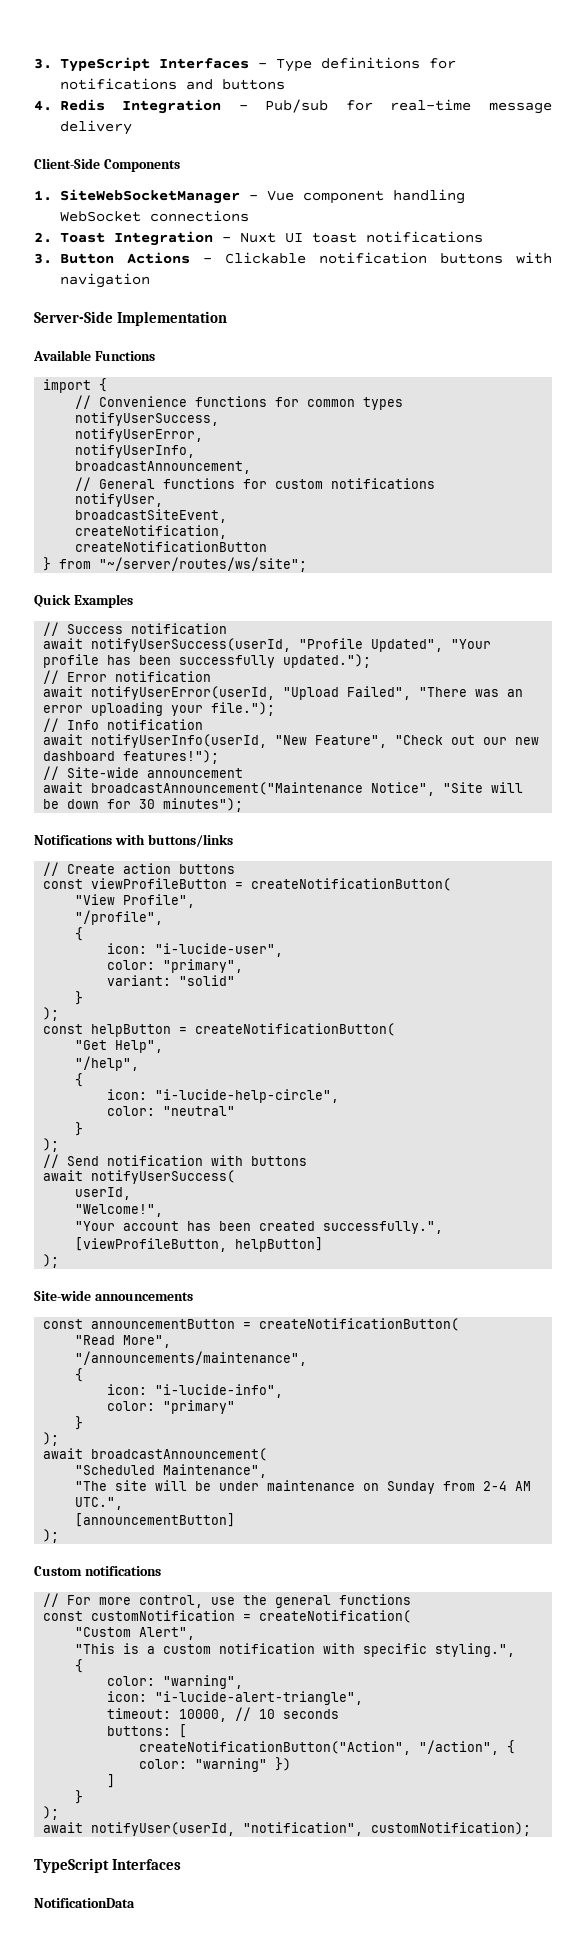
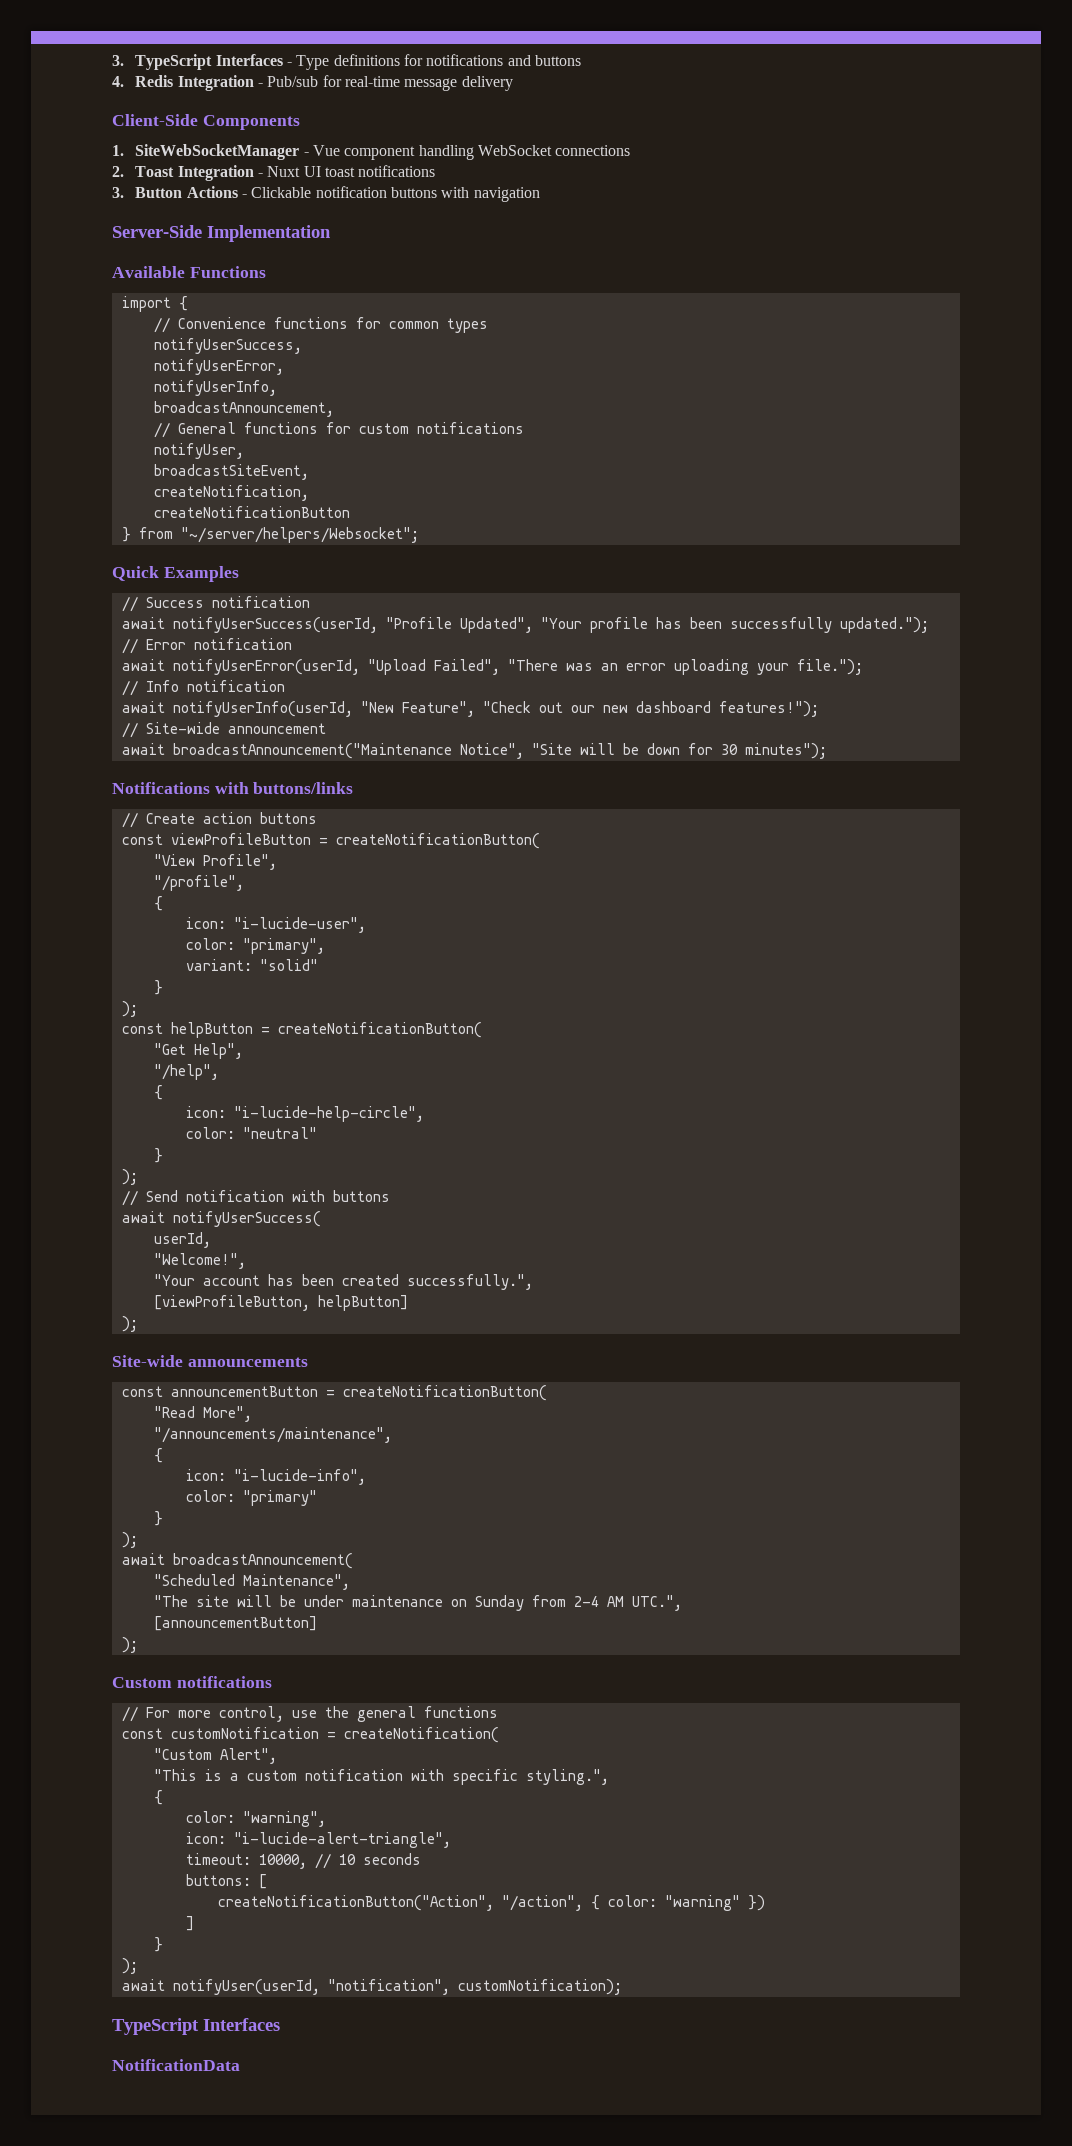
- } from "~/server/routes/ws/site";
+ } from "~/server/helpers/Websocket";

